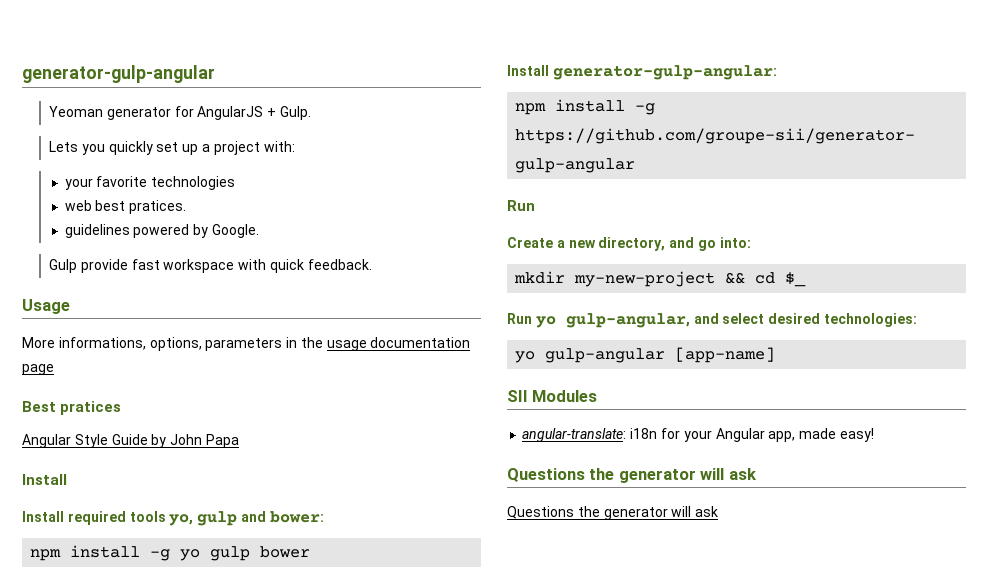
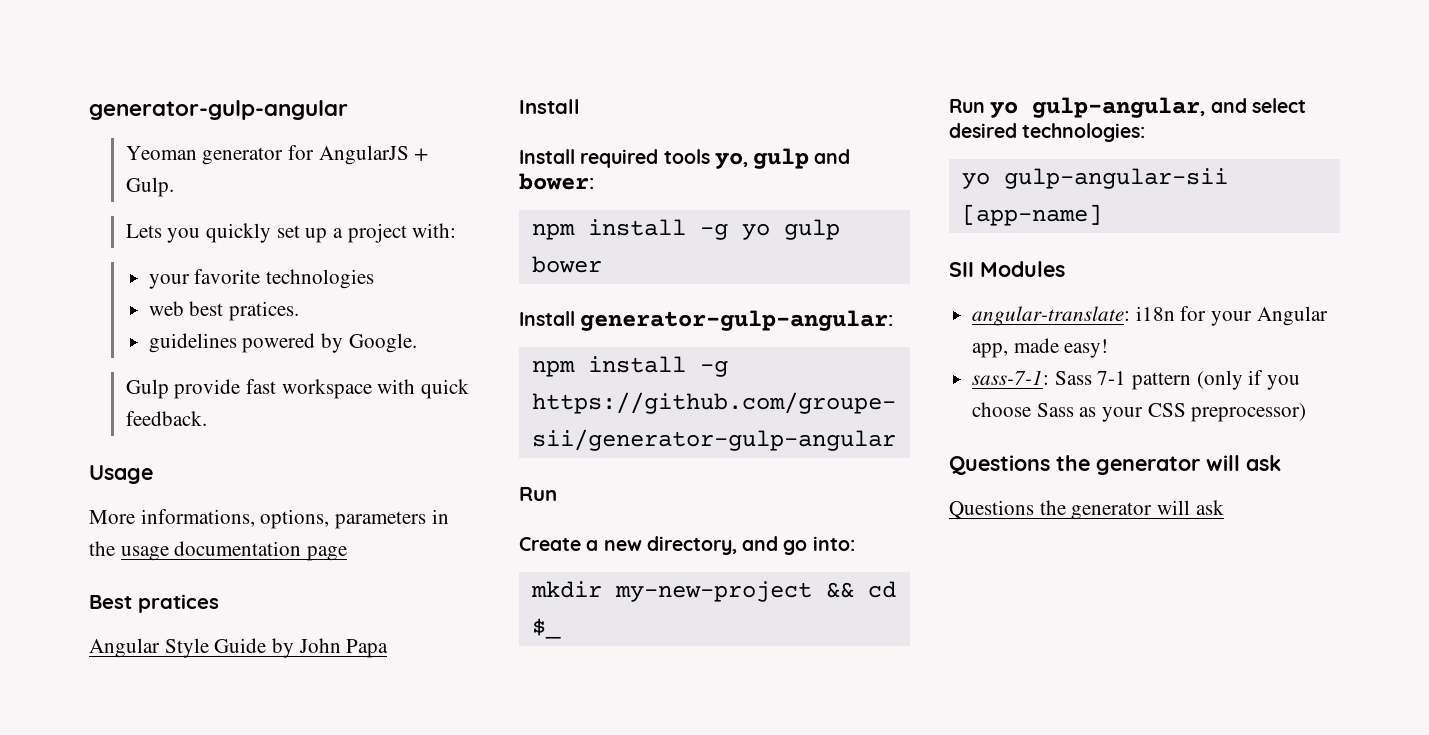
- yo gulp-angular [app-name]
+ yo gulp-angular-sii [app-name]
+ sass-7-1: Sass 7-1 pattern (only if you choose Sass as your CSS preprocessor)

